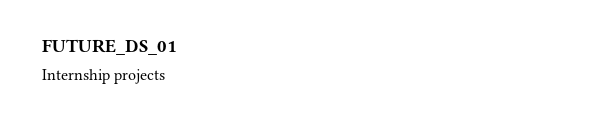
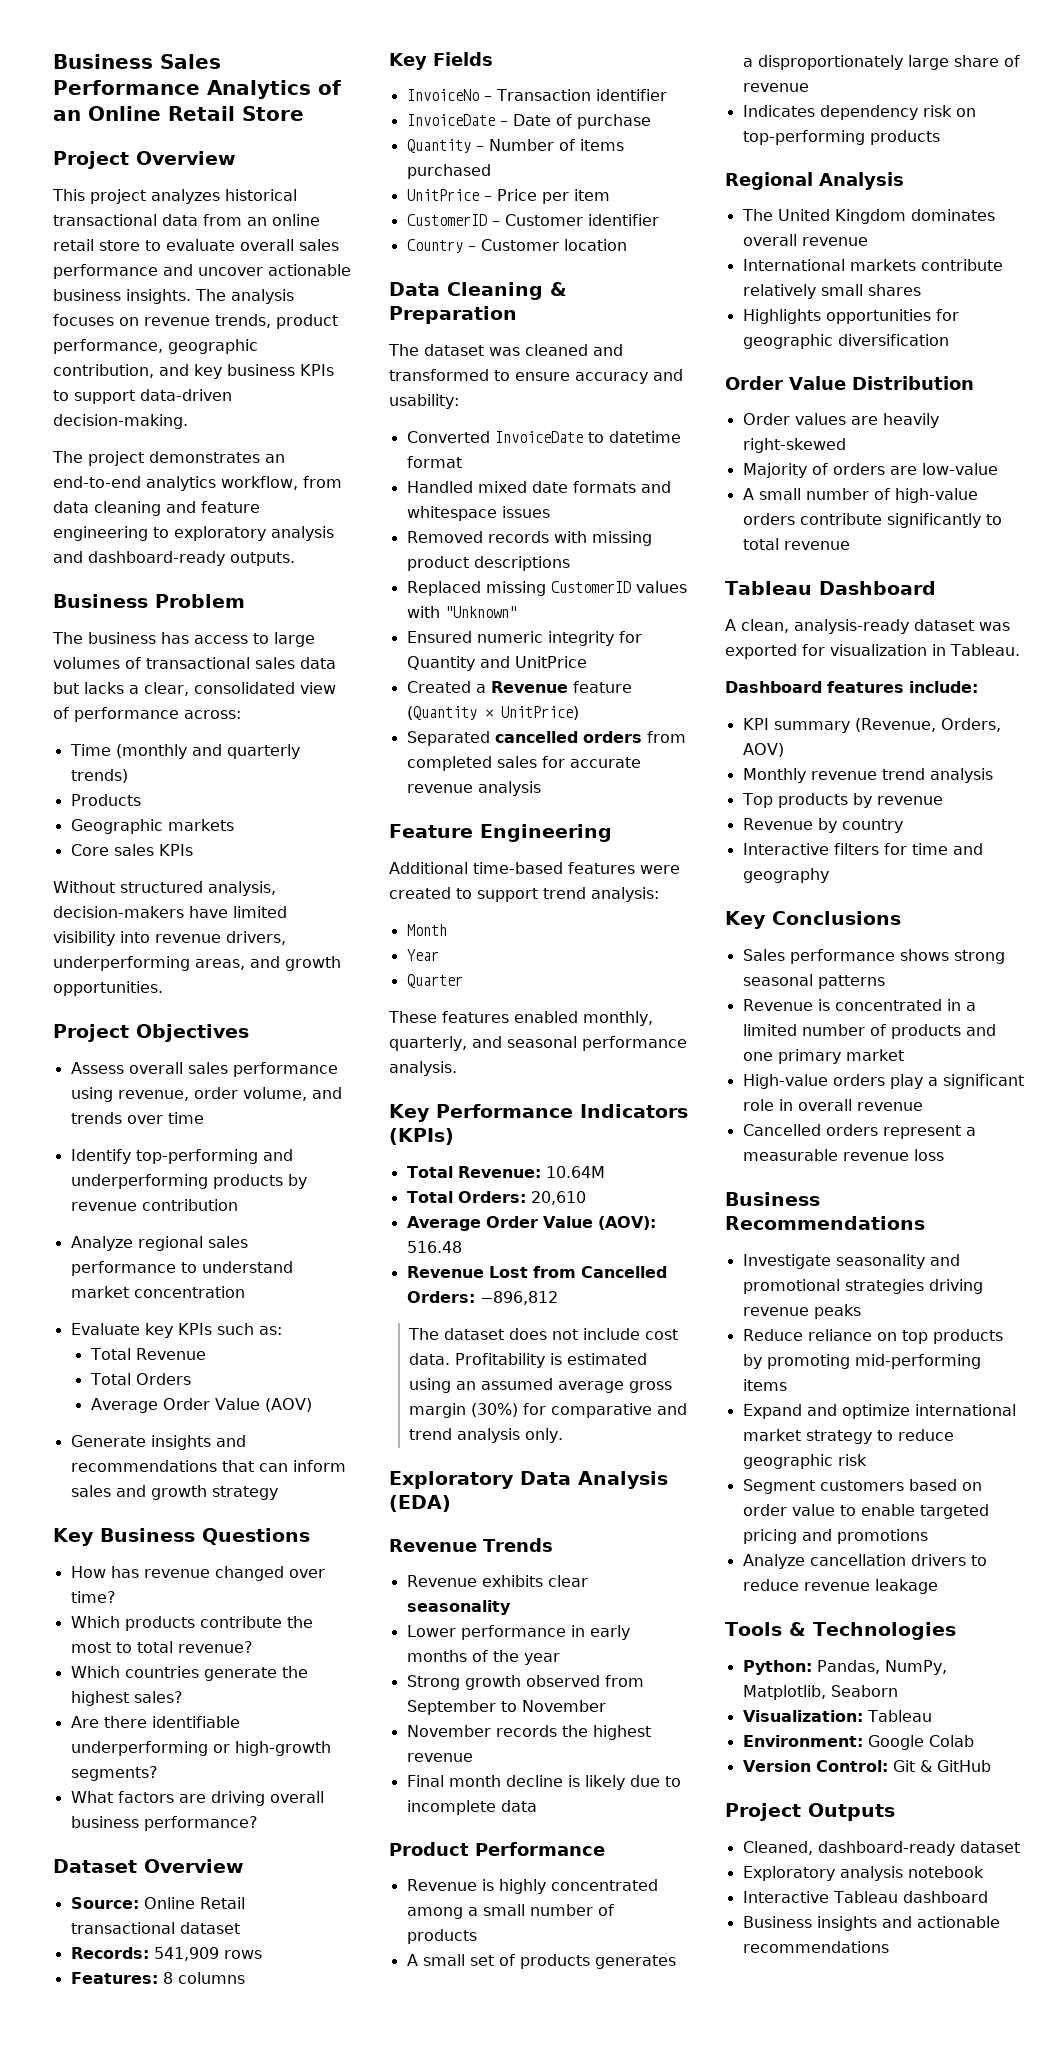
- FUTURE_DS_01
- Internship projects
+ Business Sales Performance Analytics of an Online Retail Store
+ Project Overview
+ This project analyzes historical transactional data from an online retail store to evaluate overall sales performance and uncover actionable business insights. The analysis focuses on revenue trends, product performance, geographic contribution, and key business KPIs to support data-driven decision-making.
+ The project demonstrates an end-to-end analytics workflow, from data cleaning and feature engineering to exploratory analysis and dashboard-ready outputs.
+ Business Problem
+ The business has access to large volumes of transactional sales data but lacks a clear, consolidated view of performance across:
+ Time (monthly and quarterly trends)
+ Products
+ Geographic markets
+ Core sales KPIs
+ Without structured analysis, decision-makers have limited visibility into revenue drivers, underperforming areas, and growth opportunities.
+ Project Objectives
+ Assess overall sales performance using revenue, order volume, and trends over time
+ Identify top-performing and underperforming products by revenue contribution
+ Analyze regional sales performance to understand market concentration
+ Evaluate key KPIs such as:
+ Total Revenue
+ Total Orders
+ Average Order Value (AOV)
+ Generate insights and recommendations that can inform sales and growth strategy
+ Key Business Questions
+ How has revenue changed over time?
+ Which products contribute the most to total revenue?
+ Which countries generate the highest sales?
+ Are there identifiable underperforming or high-growth segments?
+ What factors are driving overall business performance?
+ Dataset Overview
+ Source: Online Retail transactional dataset
+ Records: 541,909 rows
+ Features: 8 columns
+ Key Fields
+ InvoiceNo – Transaction identifier
+ InvoiceDate – Date of purchase
+ Quantity – Number of items purchased
+ UnitPrice – Price per item
+ CustomerID – Customer identifier
+ Country – Customer location
+ Data Cleaning & Preparation
+ The dataset was cleaned and transformed to ensure accuracy and usability:
+ Converted InvoiceDate to datetime format
+ Handled mixed date formats and whitespace issues
+ Removed records with missing product descriptions
+ Replaced missing CustomerID values with "Unknown"
+ Ensured numeric integrity for Quantity and UnitPrice
+ Created a Revenue feature (Quantity × UnitPrice)
+ Separated cancelled orders from completed sales for accurate revenue analysis
+ Feature Engineering
+ Additional time-based features were created to support trend analysis:
+ Month
+ Year
+ Quarter
+ These features enabled monthly, quarterly, and seasonal performance analysis.
+ Key Performance Indicators (KPIs)
+ Total Revenue: 10.64M
+ Total Orders: 20,610
+ Average Order Value (AOV): 516.48
+ Revenue Lost from Cancelled Orders: −896,812
+ The dataset does not include cost data. Profitability is estimated using an assumed average gross margin (30%) for comparative and trend analysis only.
+ Exploratory Data Analysis (EDA)
+ Revenue Trends
+ Revenue exhibits clear seasonality
+ Lower performance in early months of the year
+ Strong growth observed from September to November
+ November records the highest revenue
+ Final month decline is likely due to incomplete data
+ Product Performance
+ Revenue is highly concentrated among a small number of products
+ A small set of products generates a disproportionately large share of revenue
+ Indicates dependency risk on top-performing products
+ Regional Analysis
+ The United Kingdom dominates overall revenue
+ International markets contribute relatively small shares
+ Highlights opportunities for geographic diversification
+ Order Value Distribution
+ Order values are heavily right-skewed
+ Majority of orders are low-value
+ A small number of high-value orders contribute significantly to total revenue
+ Tableau Dashboard
+ A clean, analysis-ready dataset was exported for visualization in Tableau.
+ Dashboard features include:
+ KPI summary (Revenue, Orders, AOV)
+ Monthly revenue trend analysis
+ Top products by revenue
+ Revenue by country
+ Interactive filters for time and geography
+ Key Conclusions
+ Sales performance shows strong seasonal patterns
+ Revenue is concentrated in a limited number of products and one primary market
+ High-value orders play a significant role in overall revenue
+ Cancelled orders represent a measurable revenue loss
+ Business Recommendations
+ Investigate seasonality and promotional strategies driving revenue peaks
+ Reduce reliance on top products by promoting mid-performing items
+ Expand and optimize international market strategy to reduce geographic risk
+ Segment customers based on order value to enable targeted pricing and promotions
+ Analyze cancellation drivers to reduce revenue leakage
+ Tools & Technologies
+ Python: Pandas, NumPy, Matplotlib, Seaborn
+ Visualization: Tableau
+ Environment: Google Colab
+ Version Control: Git & GitHub
+ Project Outputs
+ Cleaned, dashboard-ready dataset
+ Exploratory analysis notebook
+ Interactive Tableau dashboard
+ Business insights and actionable recommendations

